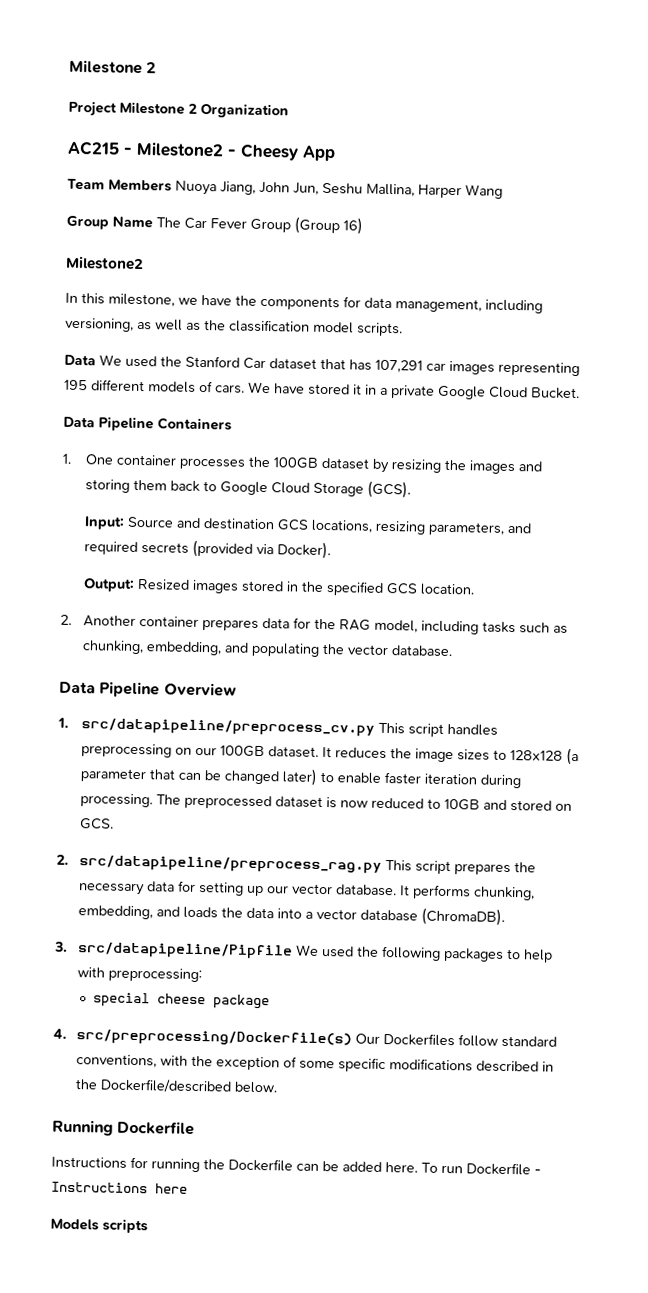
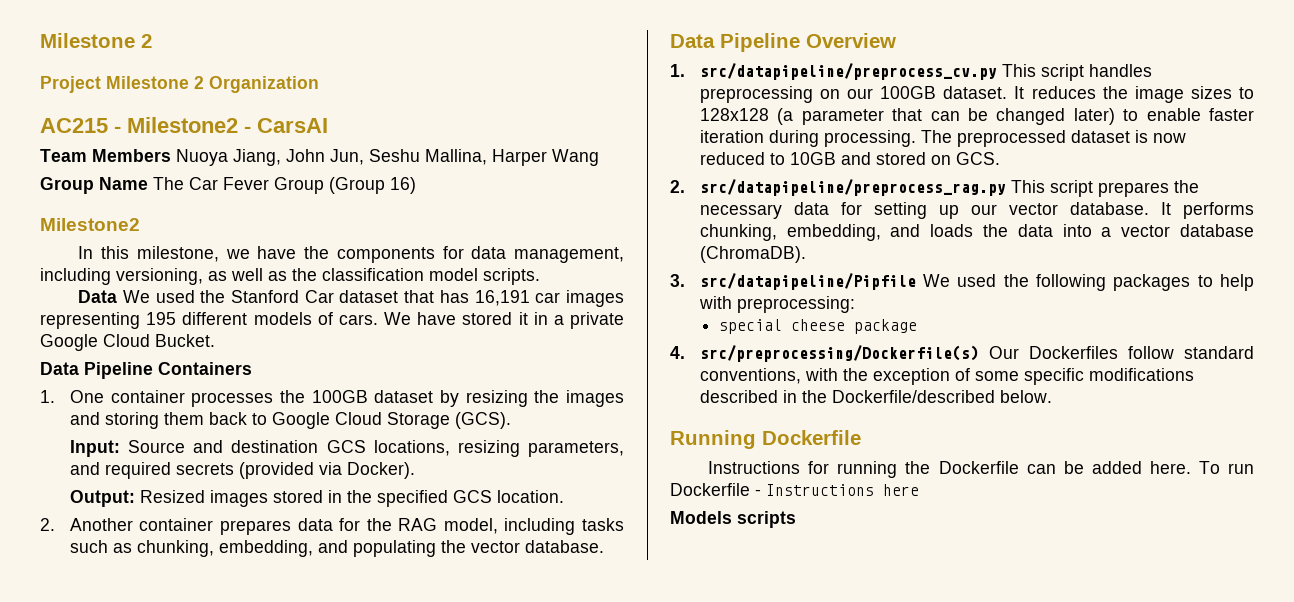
- AC215 - Milestone2 - Cheesy App
+ AC215 - Milestone2 - CarsAI
- Data We used the Stanford Car dataset that has 107,291 car images representing 195 different models of cars.
+ Data We used the Stanford Car dataset that has 16,191 car images representing 195 different models of cars.

